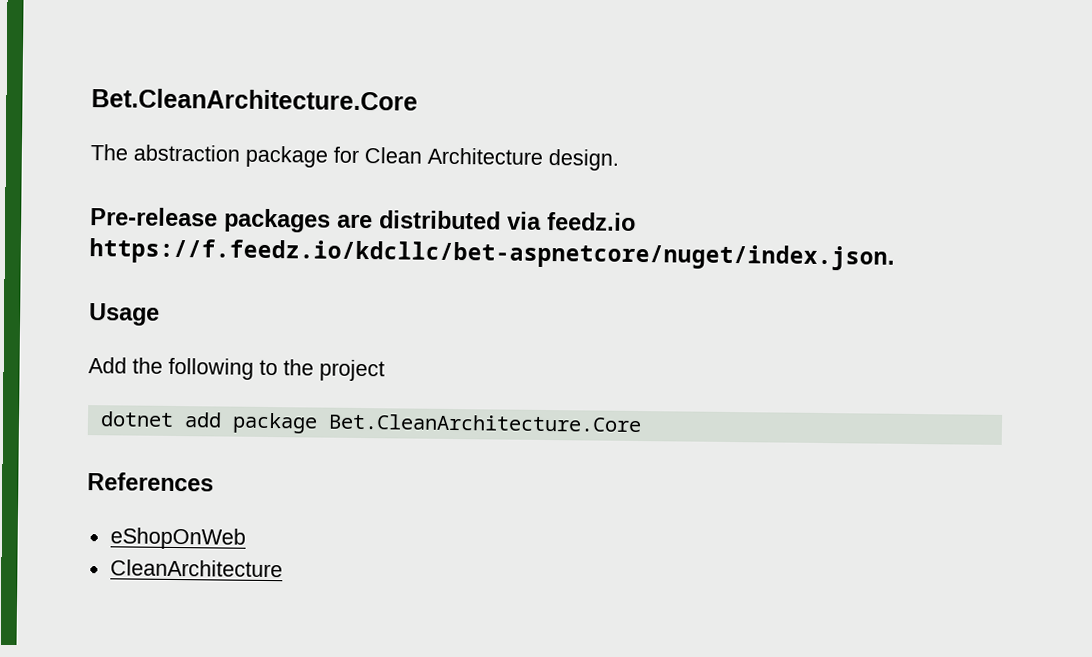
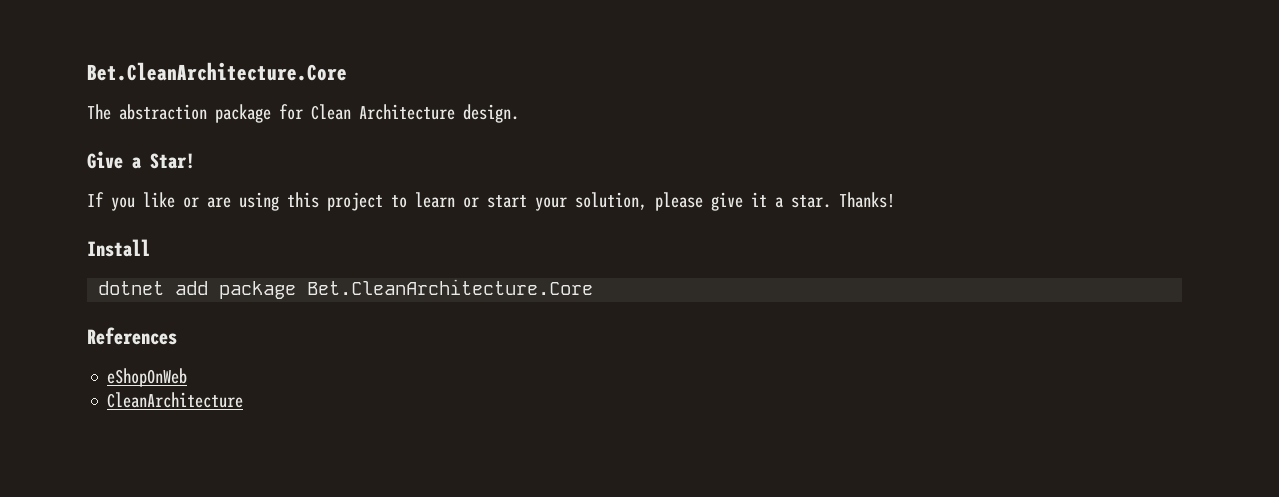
- Pre-release packages are distributed via feedz.io https://f.feedz.io/kdcllc/bet-aspnetcore/nuget/index.json.
- Usage
- Add the following to the project
+ Give a Star!
+ If you like or are using this project to learn or start your solution, please give it a star. Thanks!
+ Install

